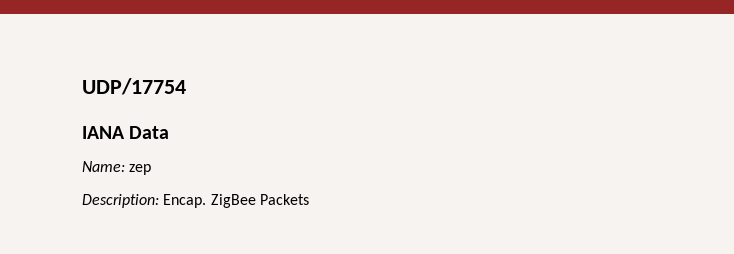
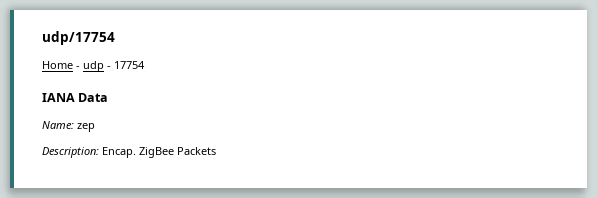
- UDP/17754
+ udp/17754
+ Home - udp - 17754

